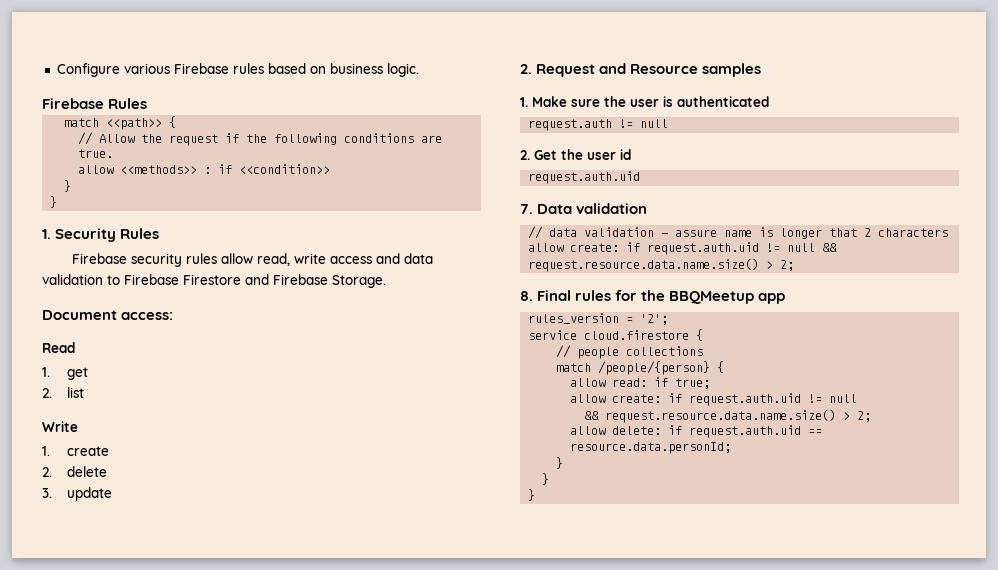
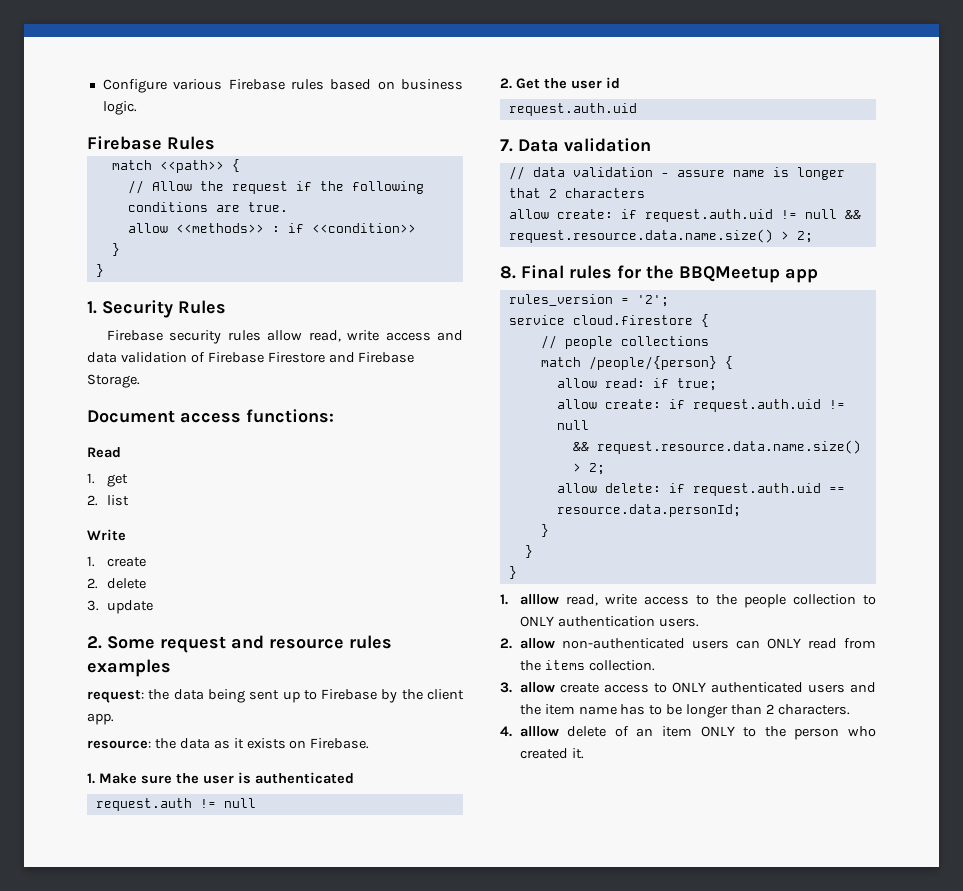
- Firebase security rules allow read, write access and data validation to Firebase Firestore and Firebase Storage.
+ Firebase security rules allow read, write access and data validation of Firebase Firestore and Firebase Storage.
- Document access:
+ Document access functions:
- 2. Request and Resource samples
+ 2. Some request and resource rules examples
+ request: the data being sent up to Firebase by the client app.
+ resource: the data as it exists on Firebase.
+ 1. alllow read, write access to the people collection to ONLY authentication users.
+ 2. allow non-authenticated users can ONLY read from the items collection.
+ 3. allow create access to ONLY authenticated users and the item name has to be longer than 2 characters.
+ 4. alllow delete of an item ONLY to the person who created it.

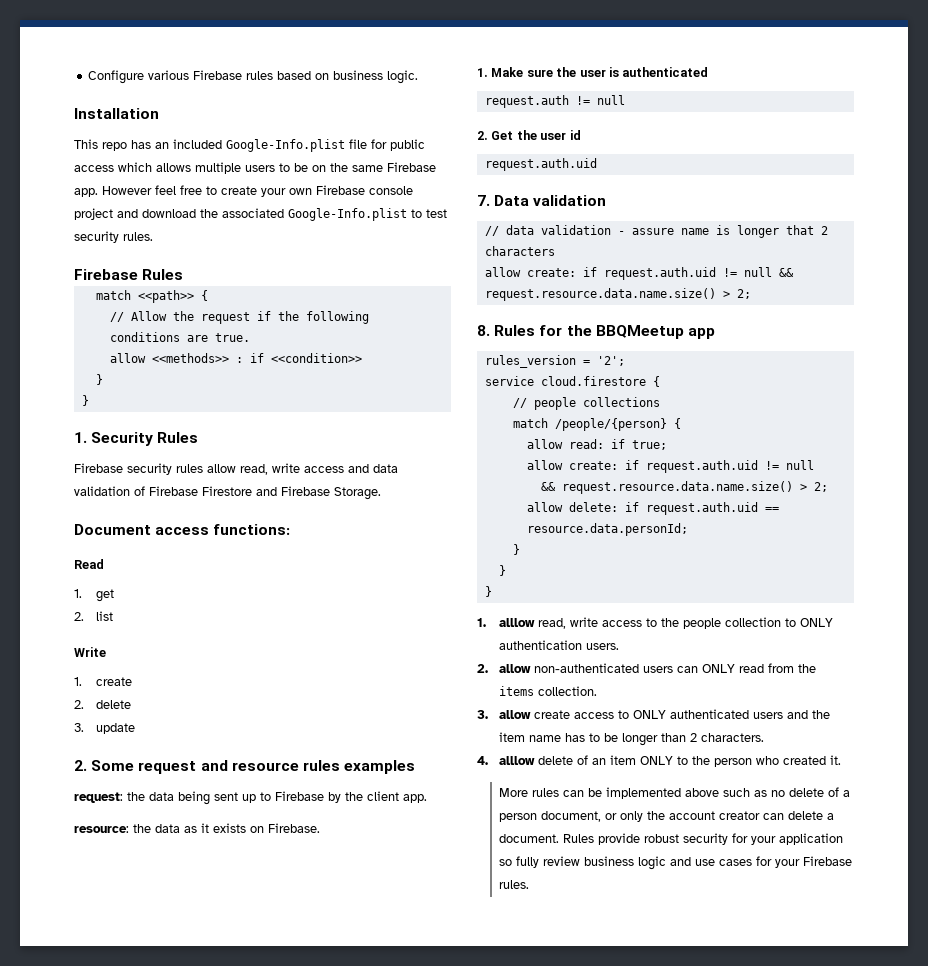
+ Installation
+ This repo has an included Google-Info.plist file for public access which allows multiple users to be on the same Firebase app. However feel free to create your own Firebase console project and download the associated Google-Info.plist to test security rules.
- 8. Final rules for the BBQMeetup app
+ 8. Rules for the BBQMeetup app
+ More rules can be implemented above such as no delete of a person document, or only the account creator can delete a document. Rules provide robust security for your application so fully review business logic and use cases for your Firebase rules.

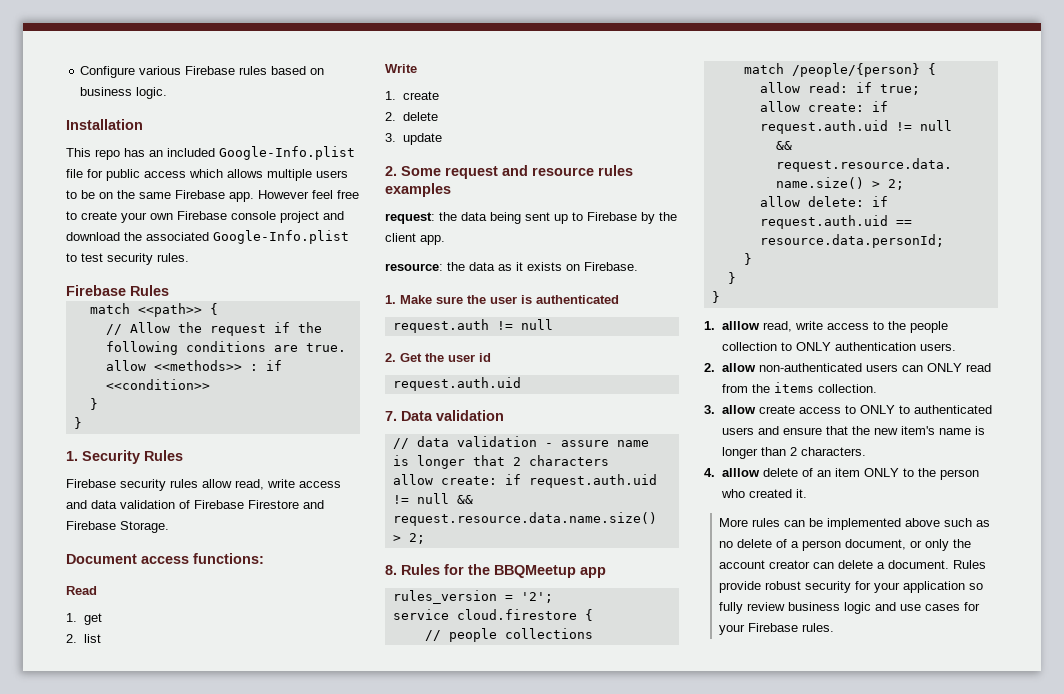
- 3. allow create access to ONLY authenticated users and the item name has to be longer than 2 characters.
+ 3. allow create access to ONLY to authenticated users and ensure that the new item's name is longer than 2 characters.

